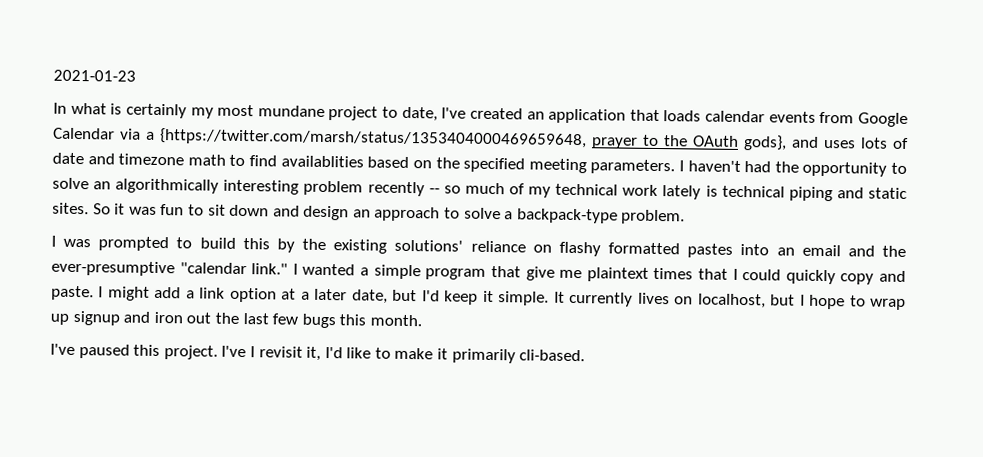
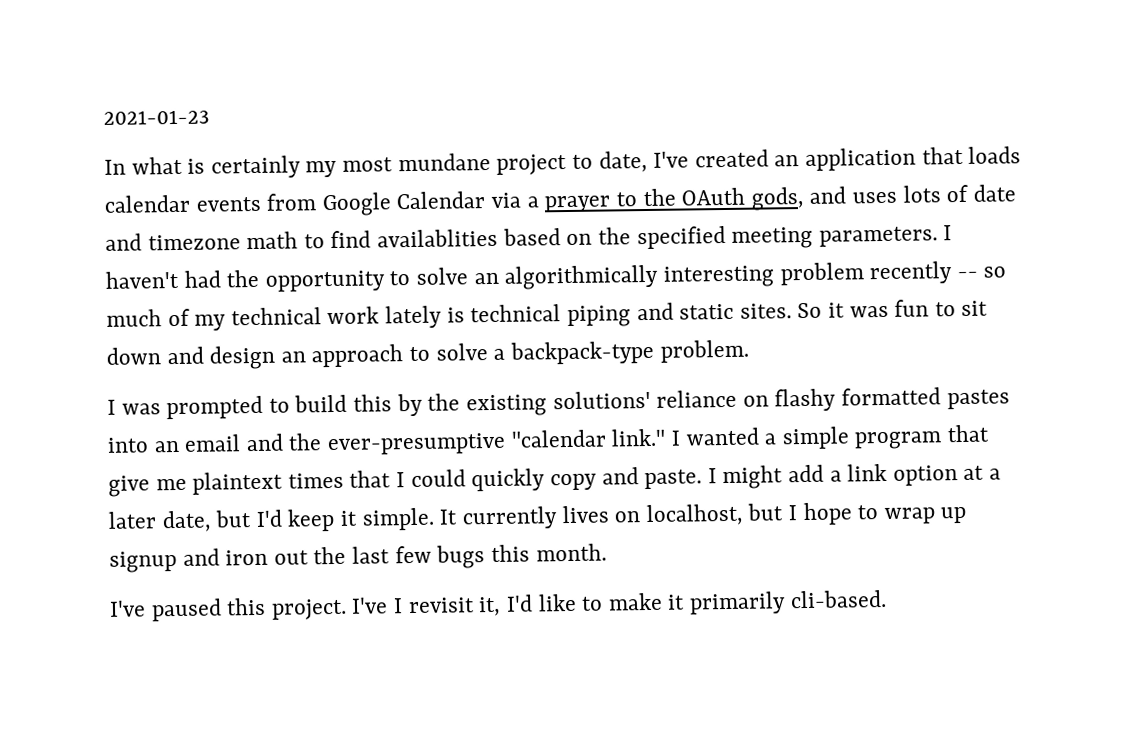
- In what is certainly my most mundane project to date, I've created an application that loads calendar events from Google Calendar via a {https://twitter.com/marsh/status/1353404000469659648, prayer to the OAuth gods}, and uses lots of date and timezone math to find availablities based on the specified meeting parameters.
+ In what is certainly my most mundane project to date, I've created an application that loads calendar events from Google Calendar via a prayer to the OAuth gods, and uses lots of date and timezone math to find availablities based on the specified meeting parameters.

